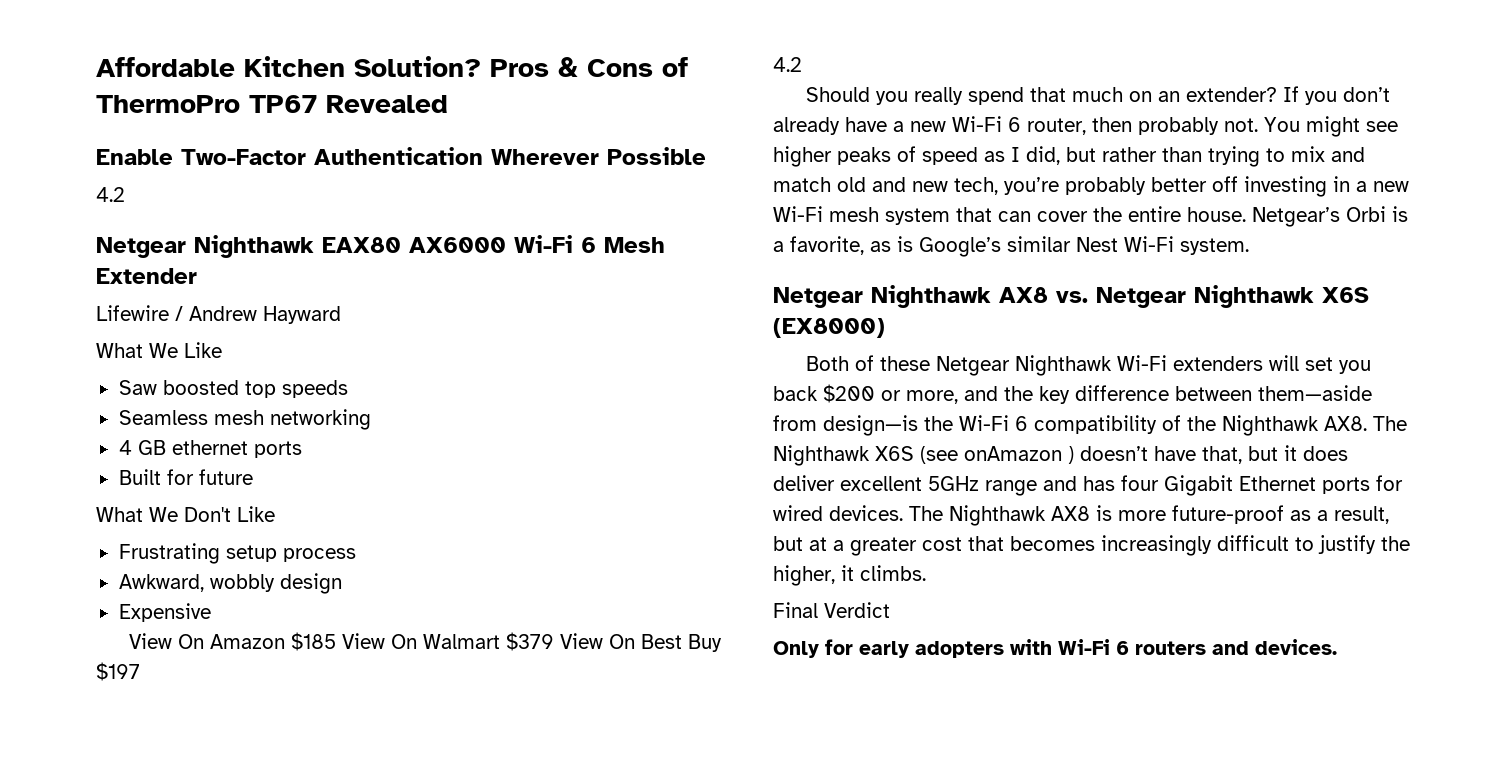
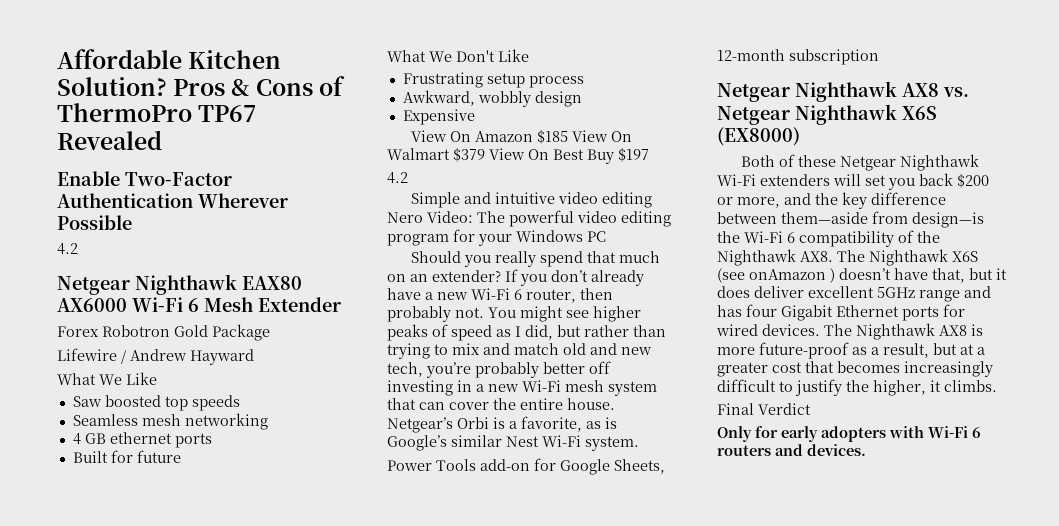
+ Forex Robotron Gold Package
+ Simple and intuitive video editing Nero Video: The powerful video editing program for your Windows PC
+ Power Tools add-on for Google Sheets, 12-month subscription

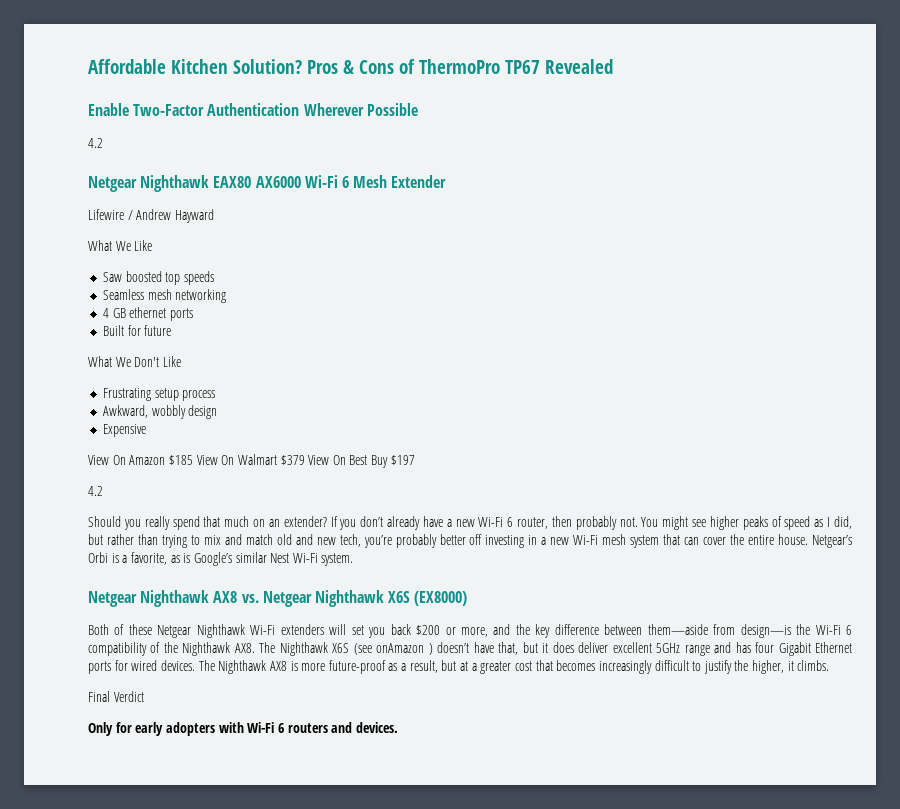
- Forex Robotron Gold Package
- Simple and intuitive video editing Nero Video: The powerful video editing program for your Windows PC
- Power Tools add-on for Google Sheets, 12-month subscription

